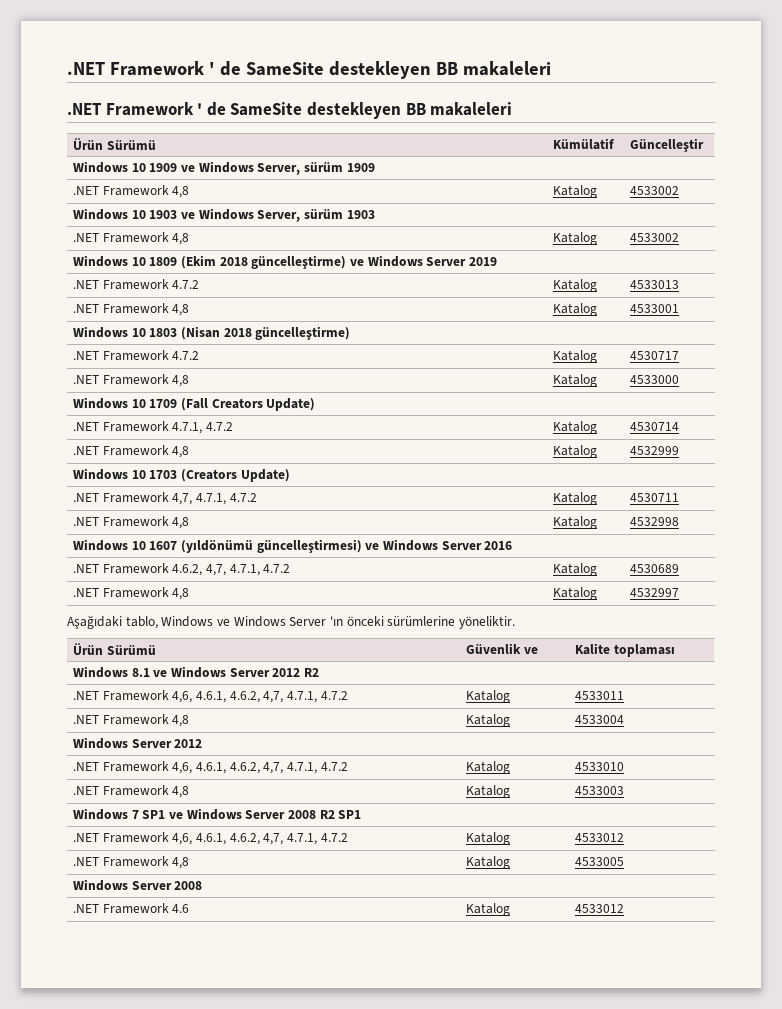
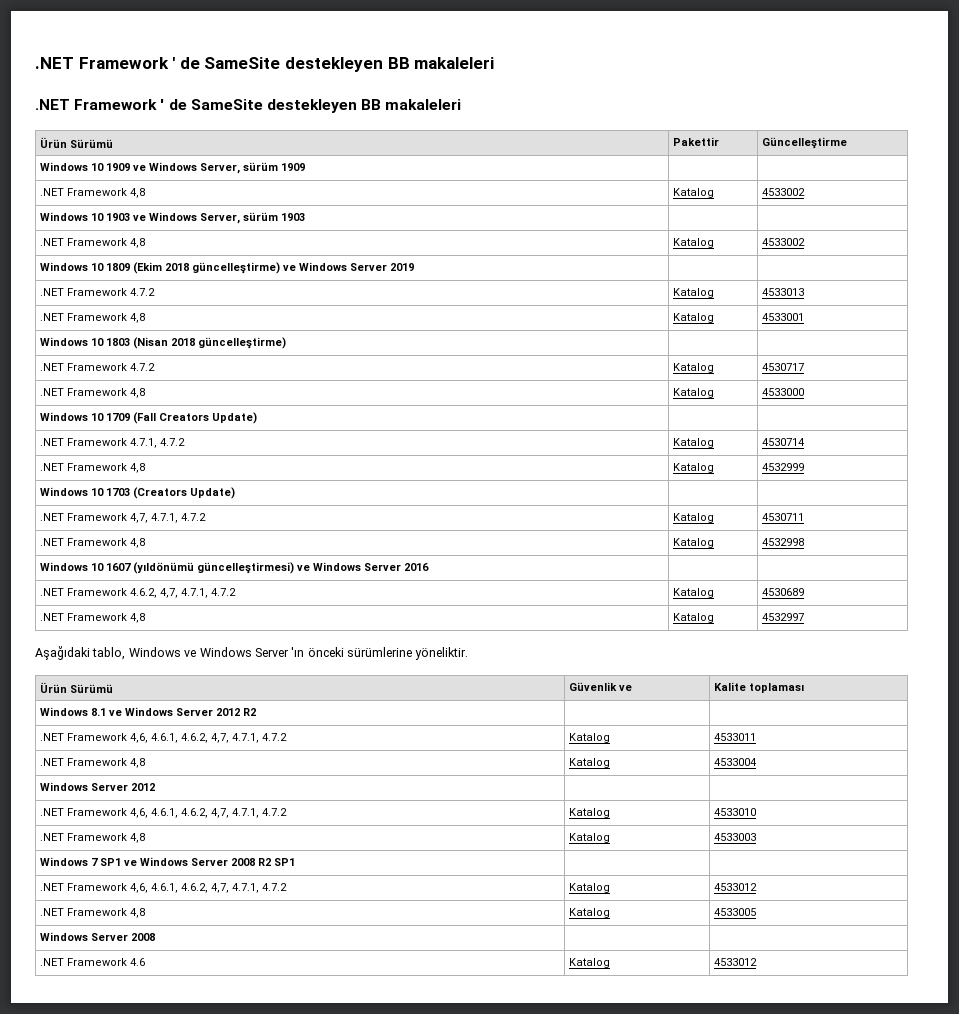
- Ürün Sürümü | Kümülatif | Güncelleştir
+ Ürün Sürümü | Pakettir | Güncelleştirme

